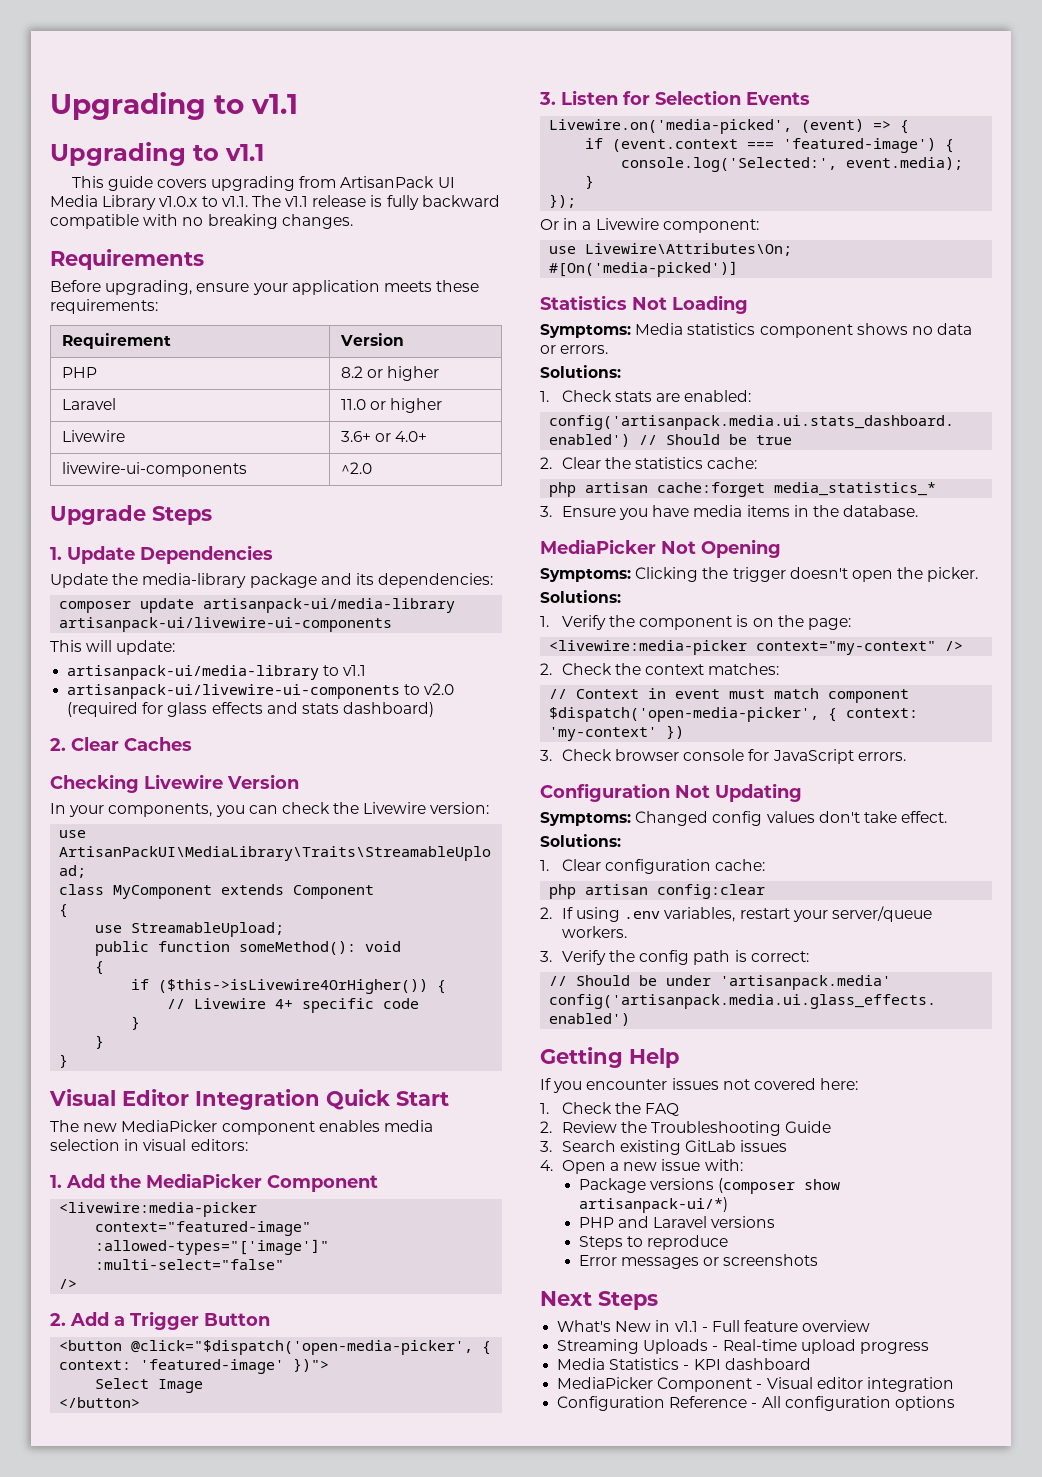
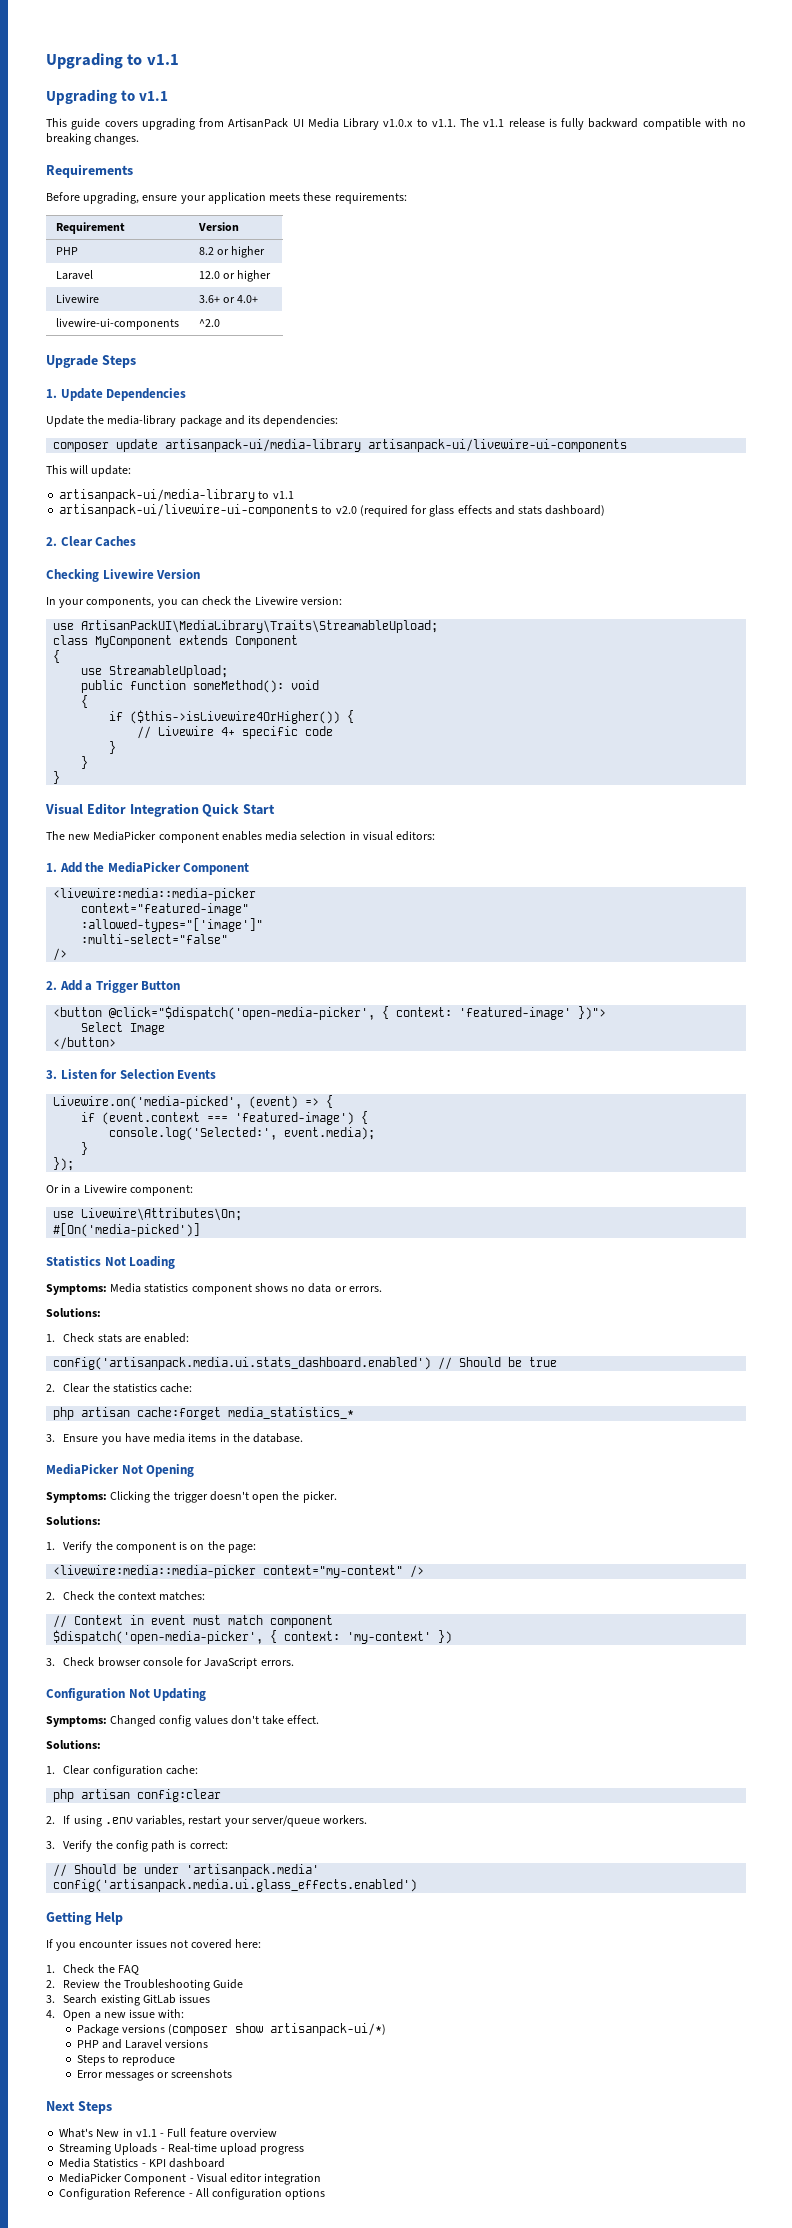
- Laravel | 11.0 or higher
+ Laravel | 12.0 or higher
  1. Add the MediaPicker Component
- <livewire:media-picker
+ <livewire:media::media-picker
- <livewire:media-picker context="my-context" />
+ <livewire:media::media-picker context="my-context" />

